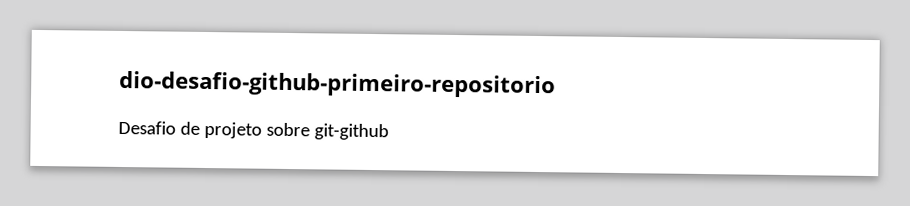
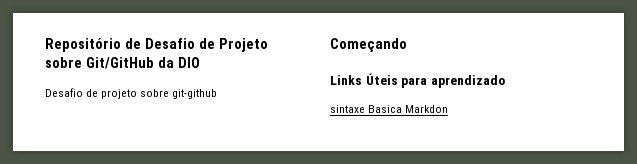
- dio-desafio-github-primeiro-repositorio
+ Repositório de Desafio de Projeto sobre Git/GitHub da DIO
+ Começando
+ Links Úteis para aprendizado
+ sintaxe Basica Markdon

